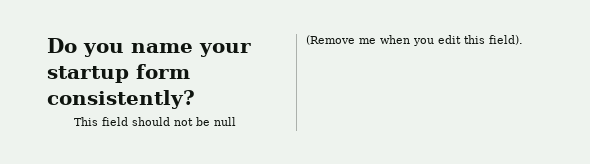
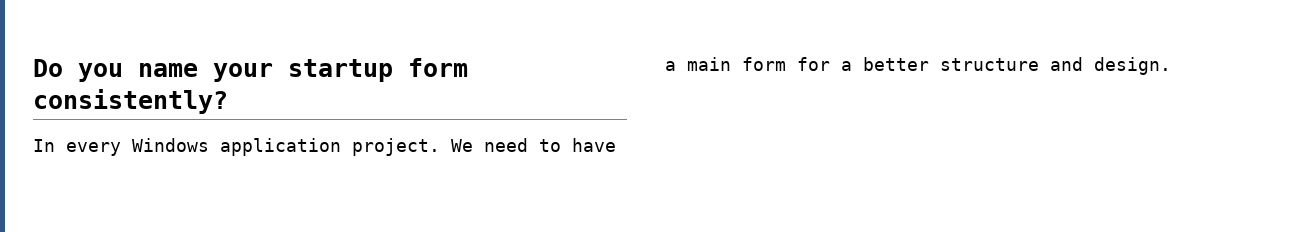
- This field should not be null (Remove me when you edit this field).
+ In every Windows application project. We need to have a main form for a better structure and design.

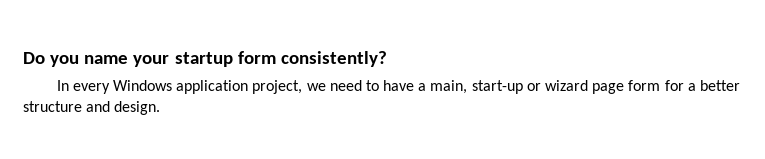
- In every Windows application project. We need to have a main form for a better structure and design.
+ In every Windows application project, we need to have a main, start-up or wizard page form for a better structure and design.

